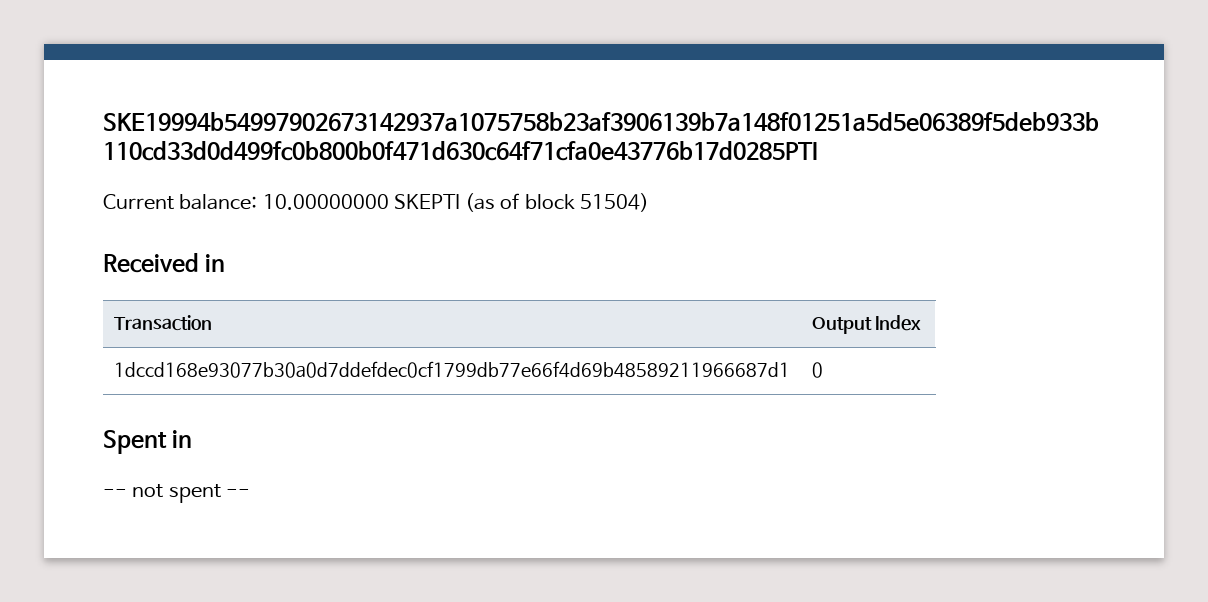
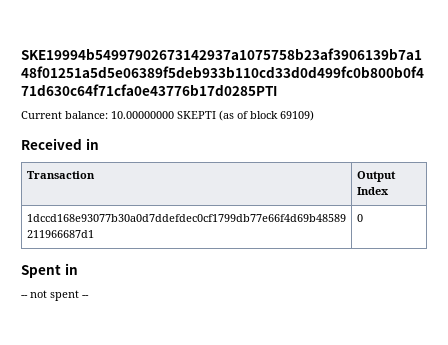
- Current balance: 10.00000000 SKEPTI (as of block 51504)
+ Current balance: 10.00000000 SKEPTI (as of block 69109)

